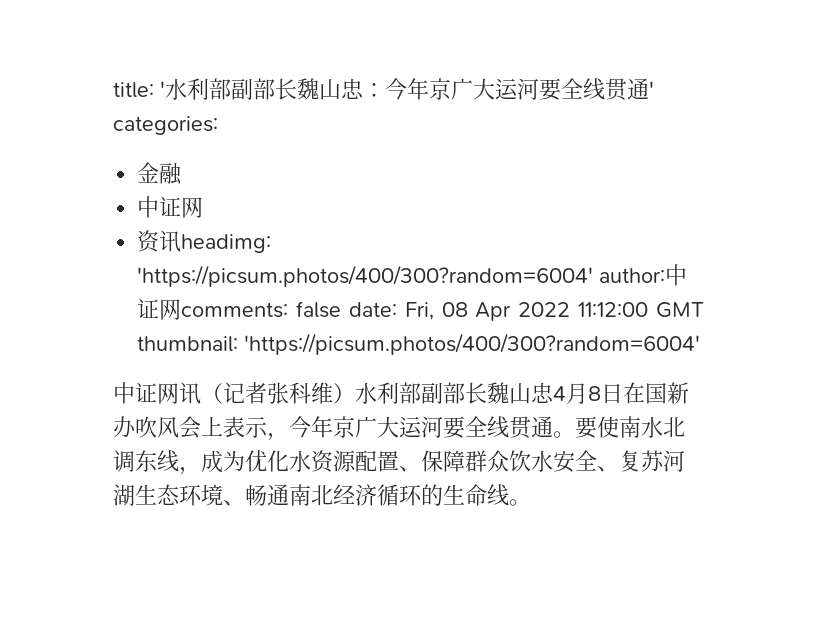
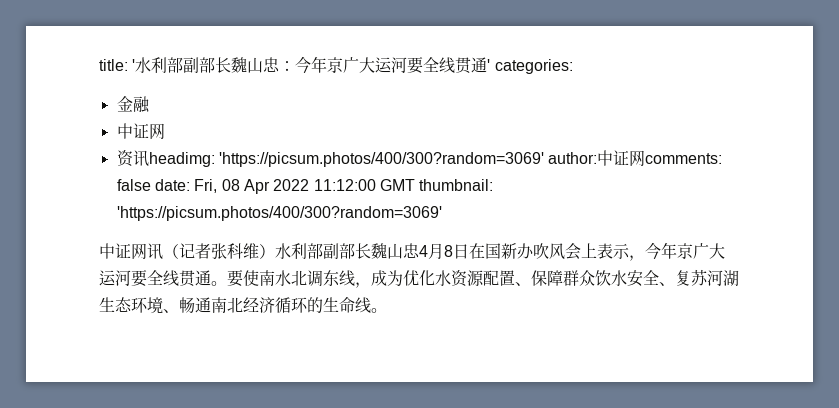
- 资讯headimg: 'https://picsum.photos/400/300?random=6004' author:中证网comments: false date: Fri, 08 Apr 2022 11:12:00 GMT thumbnail: 'https://picsum.photos/400/300?random=6004'
+ 资讯headimg: 'https://picsum.photos/400/300?random=3069' author:中证网comments: false date: Fri, 08 Apr 2022 11:12:00 GMT thumbnail: 'https://picsum.photos/400/300?random=3069'

